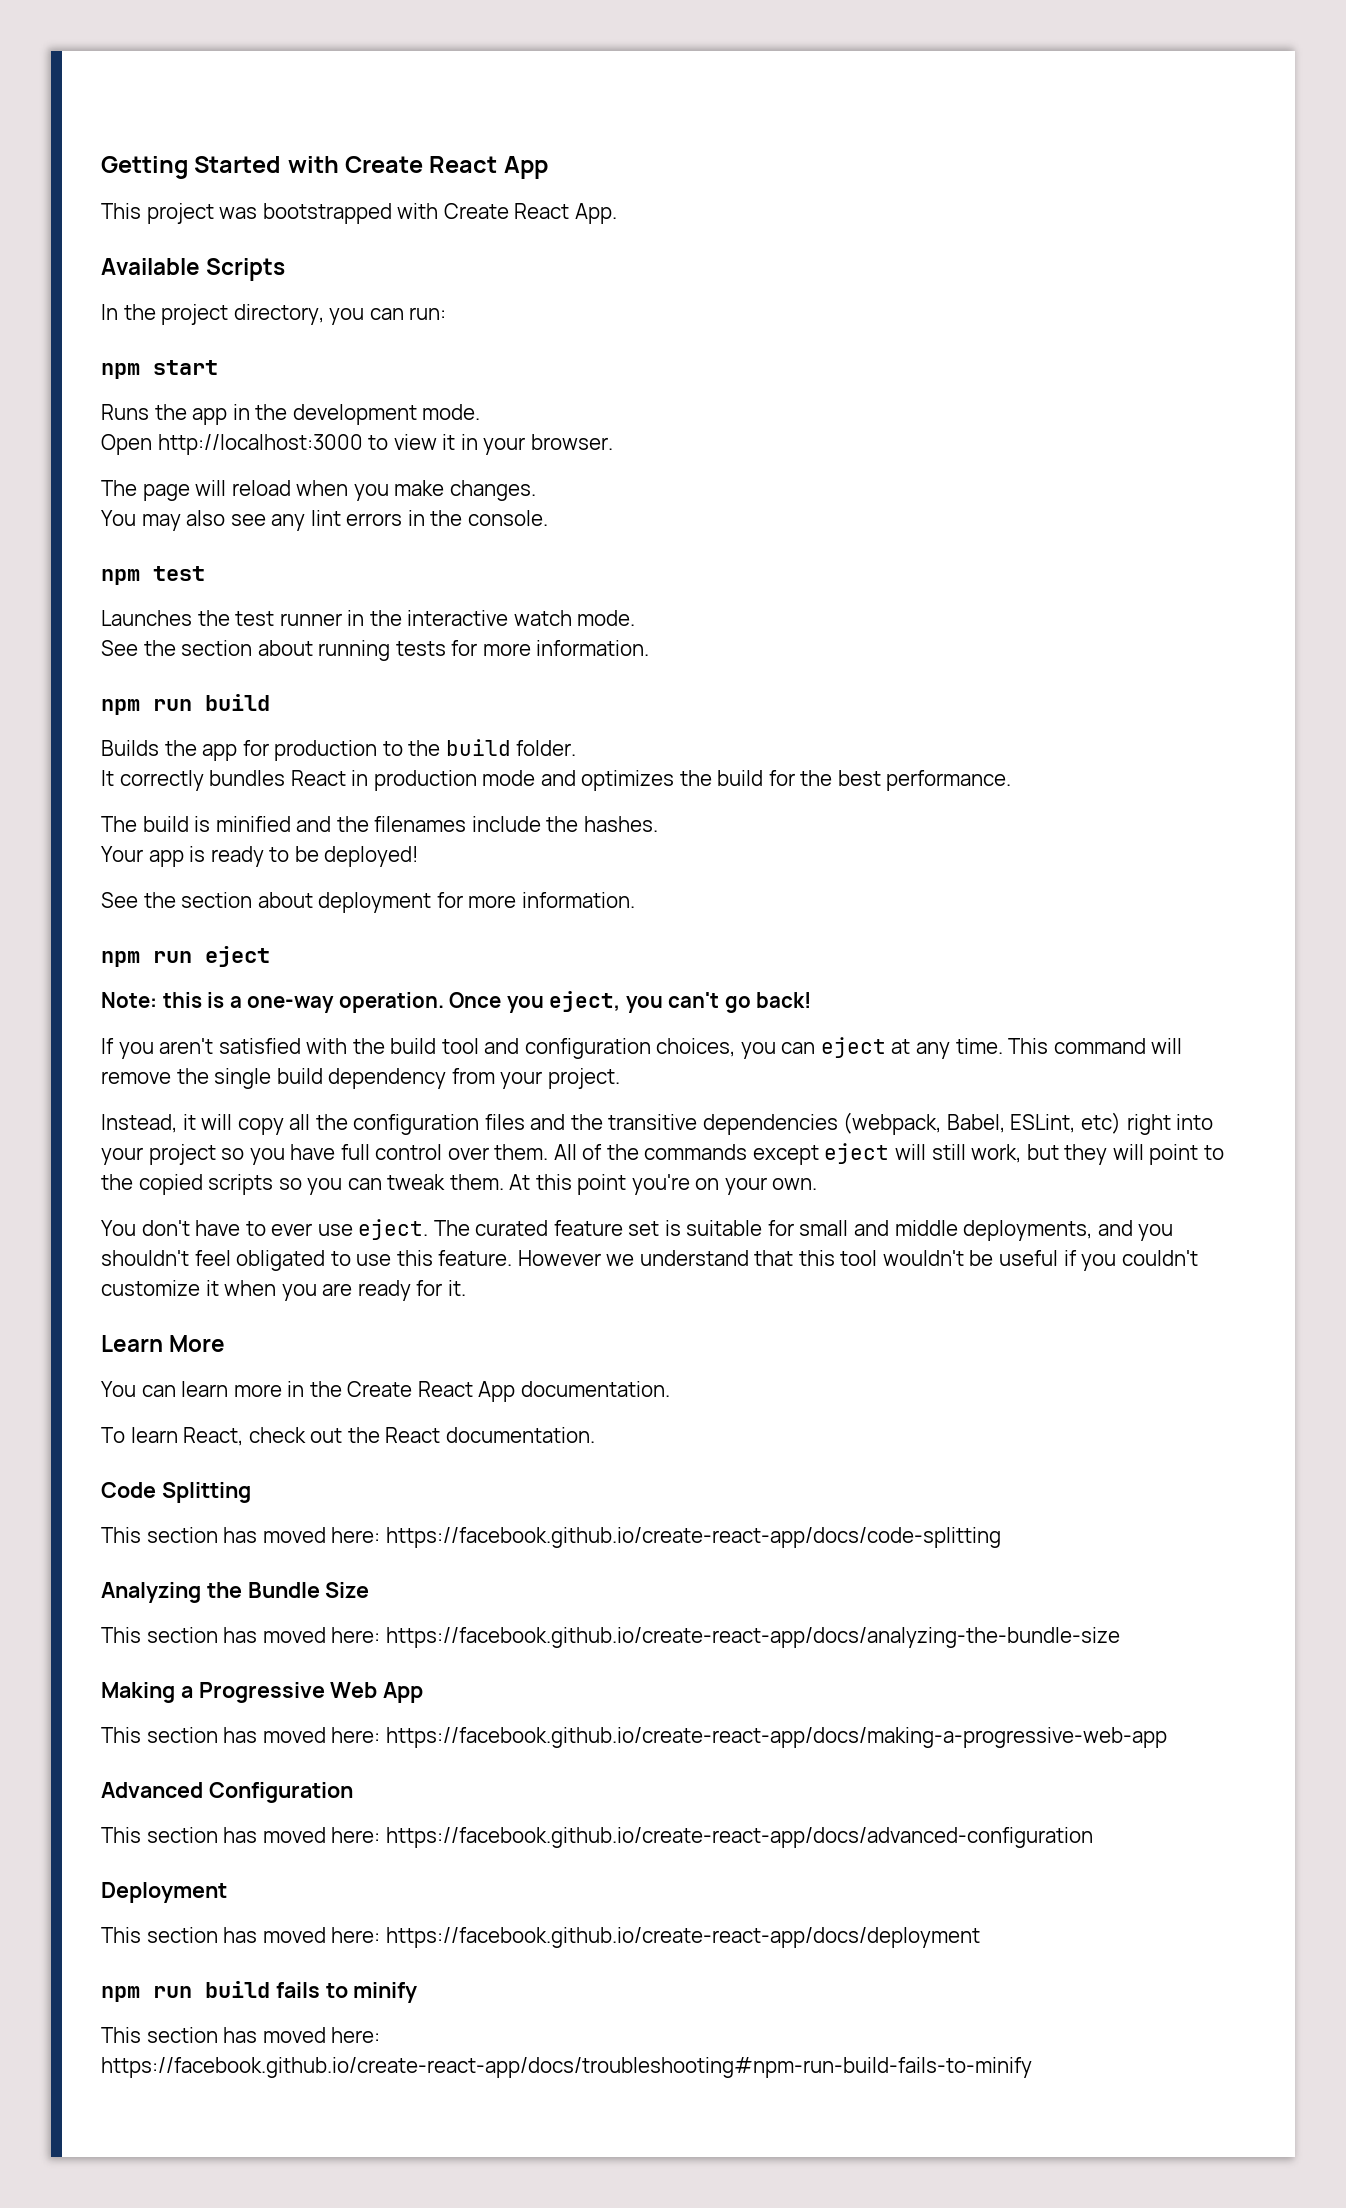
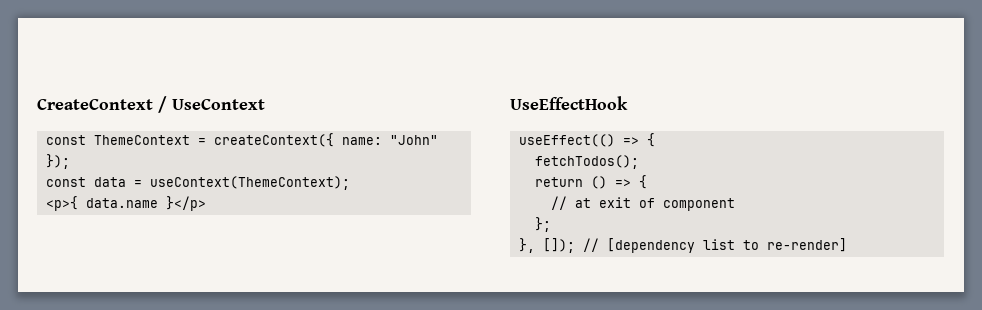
- Getting Started with Create React App
- This project was bootstrapped with Create React App.
- Available Scripts
- In the project directory, you can run:
- npm start
- Runs the app in the development mode.
- Open http://localhost:3000 to view it in your browser.
- The page will reload when you make changes.
- You may also see any lint errors in the console.
- npm test
- Launches the test runner in the interactive watch mode.
- See the section about running tests for more information.
- npm run build
- Builds the app for production to the build folder.
- It correctly bundles React in production mode and optimizes the build for the best performance.
- The build is minified and the filenames include the hashes.
- Your app is ready to be deployed!
- See the section about deployment for more information.
- npm run eject
- Note: this is a one-way operation. Once you eject, you can't go back!
- If you aren't satisfied with the build tool and configuration choices, you can eject at any time. This command will remove the single build dependency from your project.
- Instead, it will copy all the configuration files and the transitive dependencies (webpack, Babel, ESLint, etc) right into your project so you have full control over them. All of the commands except eject will still work, but they will point to the copied scripts so you can tweak them. At this point you're on your own.
- You don't have to ever use eject. The curated feature set is suitable for small and middle deployments, and you shouldn't feel obligated to use this feature. However we understand that this tool wouldn't be useful if you couldn't customize it when you are ready for it.
- Learn More
- You can learn more in the Create React App documentation.
- To learn React, check out the React documentation.
- Code Splitting
- This section has moved here: https://facebook.github.io/create-react-app/docs/code-splitting
- Analyzing the Bundle Size
- This section has moved here: https://facebook.github.io/create-react-app/docs/analyzing-the-bundle-size
- Making a Progressive Web App
- This section has moved here: https://facebook.github.io/create-react-app/docs/making-a-progressive-web-app
- Advanced Configuration
- This section has moved here: https://facebook.github.io/create-react-app/docs/advanced-configuration
- Deployment
- This section has moved here: https://facebook.github.io/create-react-app/docs/deployment
- npm run build fails to minify
- This section has moved here: https://facebook.github.io/create-react-app/docs/troubleshooting#npm-run-build-fails-to-minify
+ CreateContext / UseContext
+ const ThemeContext = createContext({ name: "John" });
+ const data = useContext(ThemeContext);
+ <p>{ data.name }</p>
+ UseEffectHook
+ useEffect(() => {
+ fetchTodos();
+ return () => {
+ // at exit of component
+ };
+ }, []); // [dependency list to re-render]

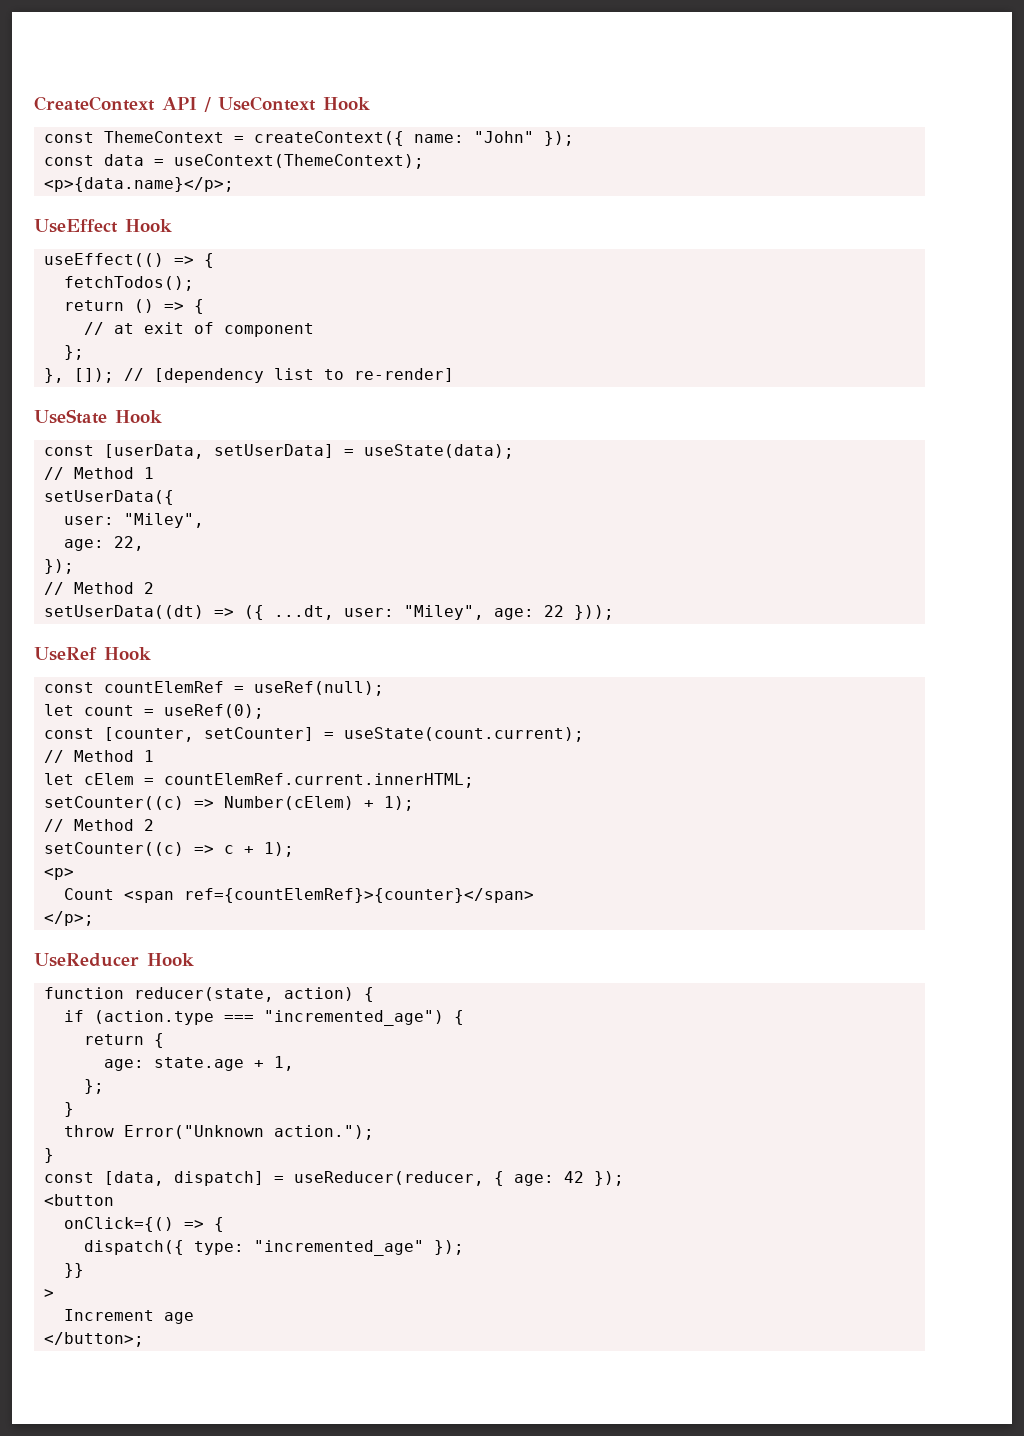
- CreateContext / UseContext
+ CreateContext API / UseContext Hook
- <p>{ data.name }</p>
- UseEffectHook
+ <p>{data.name}</p>;
+ UseEffect Hook
+ UseState Hook
+ const [userData, setUserData] = useState(data);
+ // Method 1
+ setUserData({
+ user: "Miley",
+ age: 22,
+ });
+ // Method 2
+ setUserData((dt) => ({ ...dt, user: "Miley", age: 22 }));
+ UseRef Hook
+ const countElemRef = useRef(null);
+ let count = useRef(0);
+ const [counter, setCounter] = useState(count.current);
+ // Method 1
+ let cElem = countElemRef.current.innerHTML;
+ setCounter((c) => Number(cElem) + 1);
+ // Method 2
+ setCounter((c) => c + 1);
+ <p>
+ Count <span ref={countElemRef}>{counter}</span>
+ </p>;
+ UseReducer Hook
+ function reducer(state, action) {
+ if (action.type === "incremented_age") {
+ return {
+ age: state.age + 1,
+ };
+ }
+ throw Error("Unknown action.");
+ }
+ const [data, dispatch] = useReducer(reducer, { age: 42 });
+ <button
+ onClick={() => {
+ dispatch({ type: "incremented_age" });
+ }}
+ >
+ Increment age
+ </button>;

